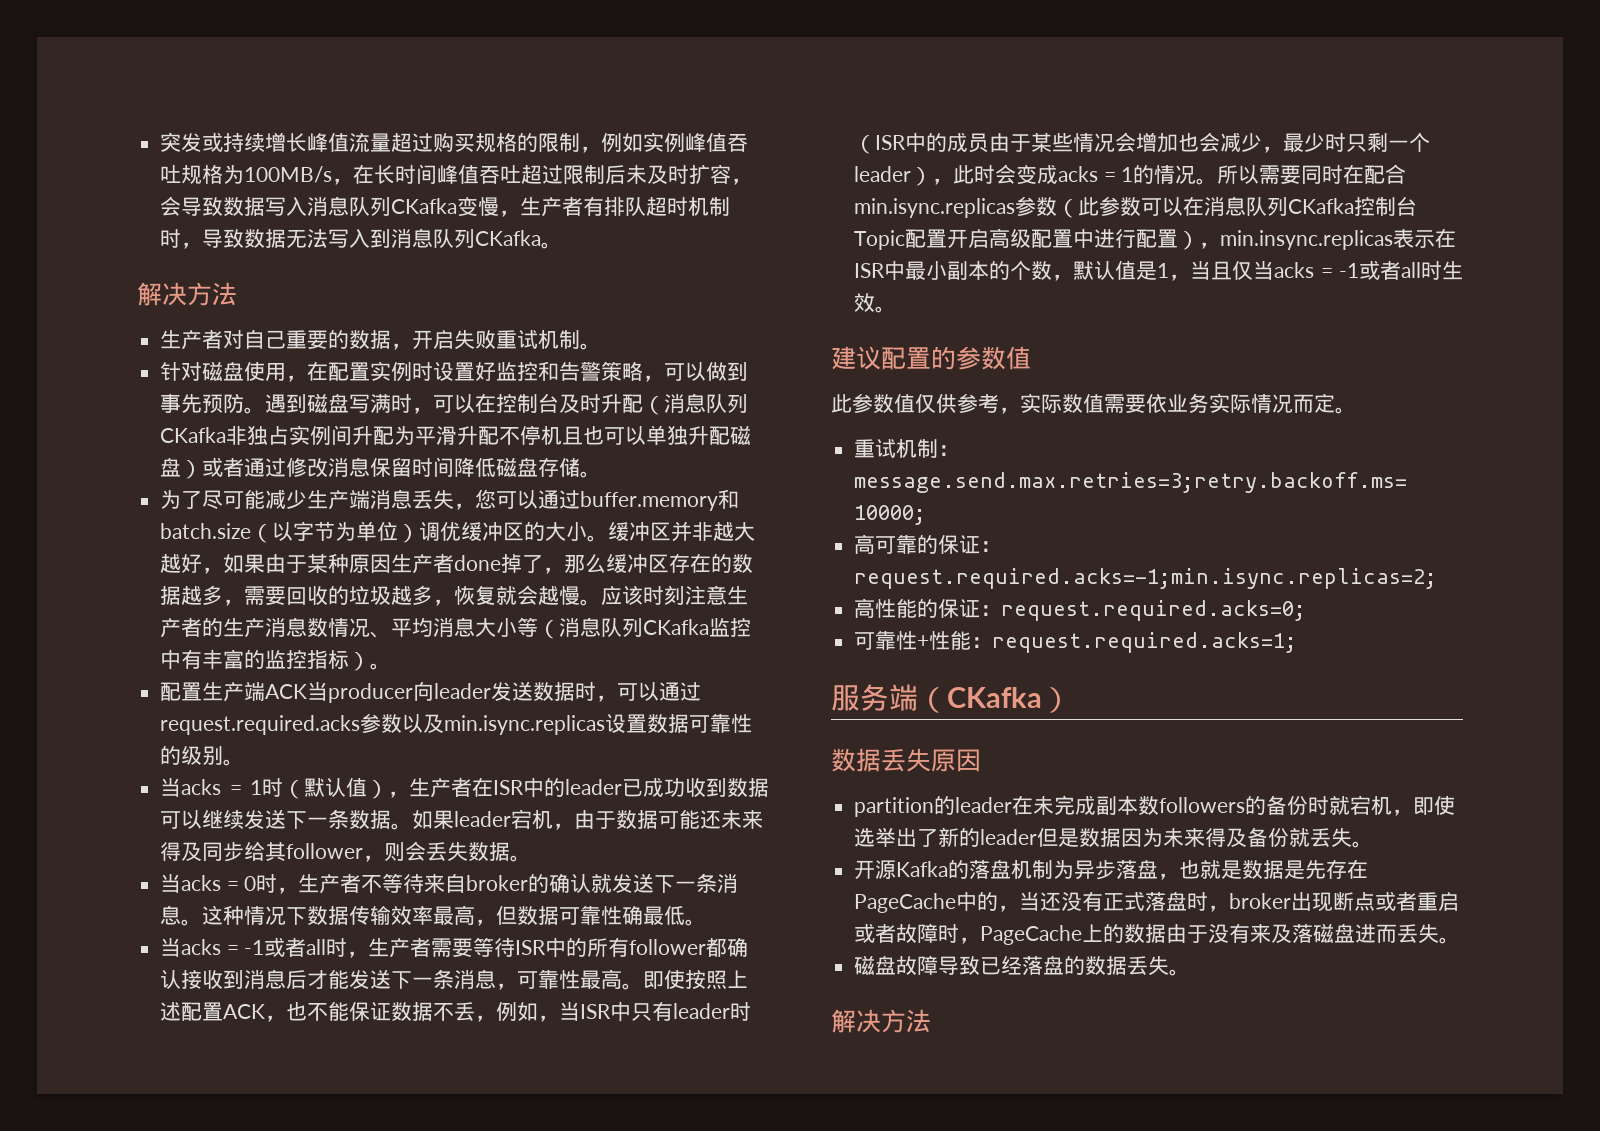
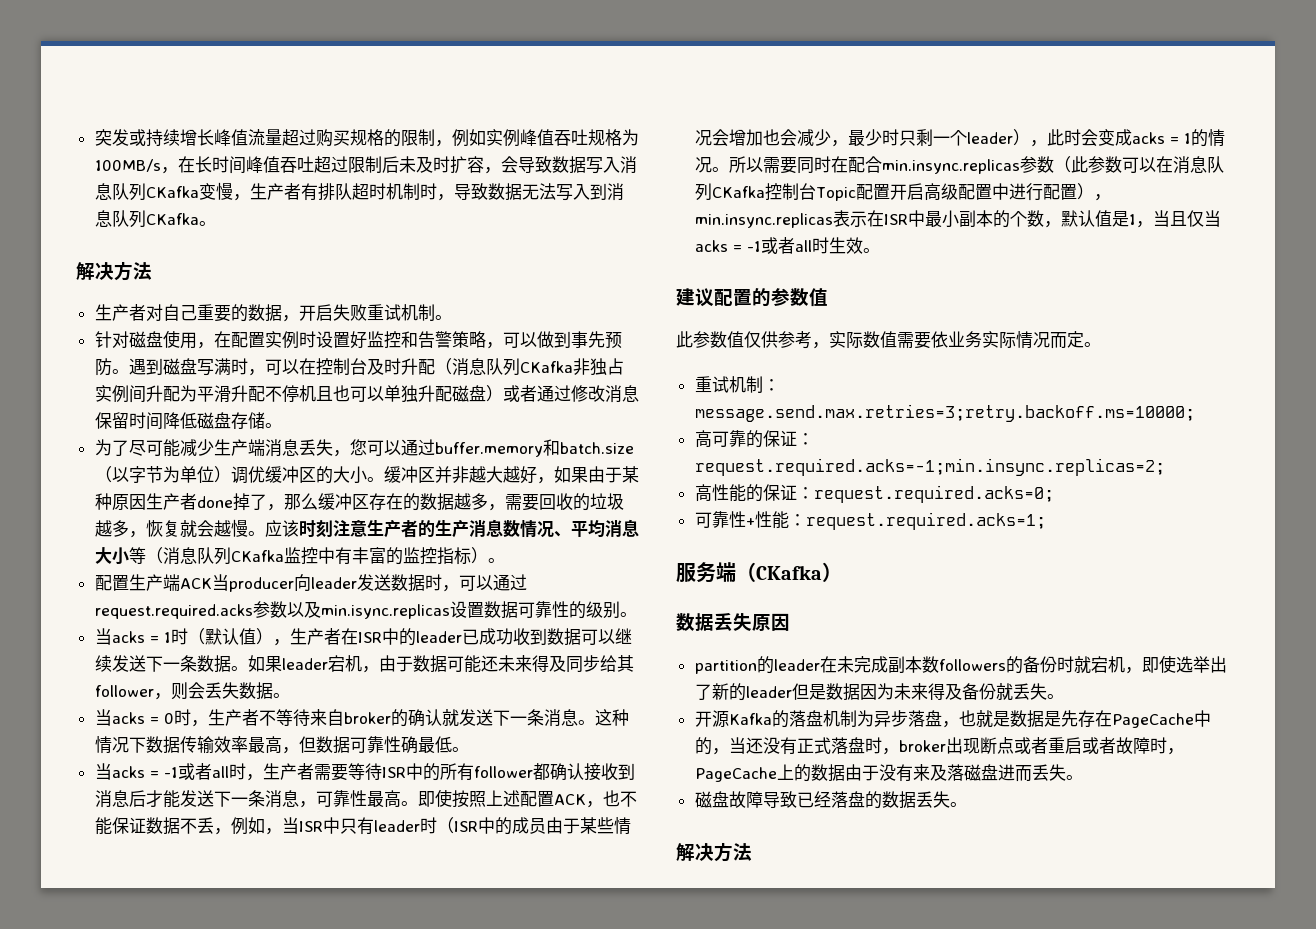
- 所以需要同时在配合min.isync.replicas参数（此参数可以在消息队列CKafka控制台Topic配置开启高级配置中进行配置），min.insync.replicas表示在ISR中最小副本的个数，默认值是1，当且仅当acks = -1或者all时生效。
+ 所以需要同时在配合min.insync.replicas参数（此参数可以在消息队列CKafka控制台Topic配置开启高级配置中进行配置），min.insync.replicas表示在ISR中最小副本的个数，默认值是1，当且仅当acks = -1或者all时生效。
- 高可靠的保证：request.required.acks=-1;min.isync.replicas=2;
+ 高可靠的保证：request.required.acks=-1;min.insync.replicas=2;

